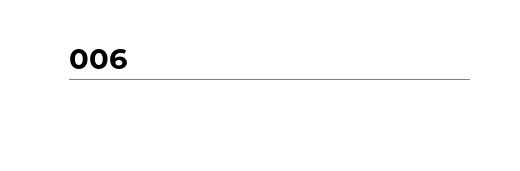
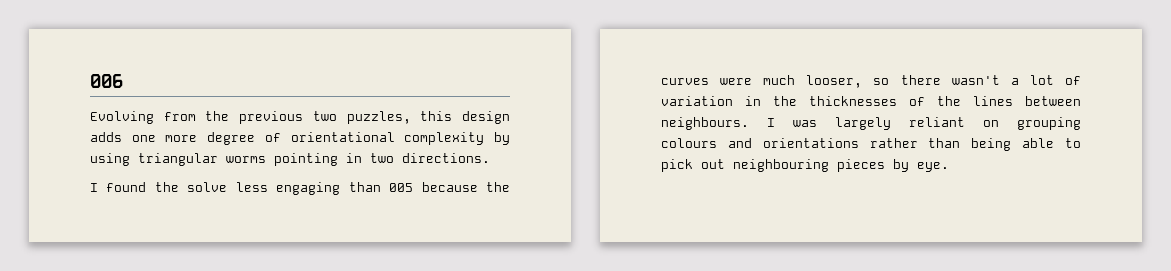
+ Evolving from the previous two puzzles, this design adds one more degree of orientational complexity by using triangular worms pointing in two directions.
+ I found the solve less engaging than 005 because the curves were much looser, so there wasn't a lot of variation in the thicknesses of the lines between neighbours. I was largely reliant on grouping colours and orientations rather than being able to pick out neighbouring pieces by eye.

